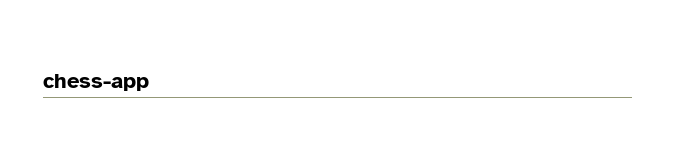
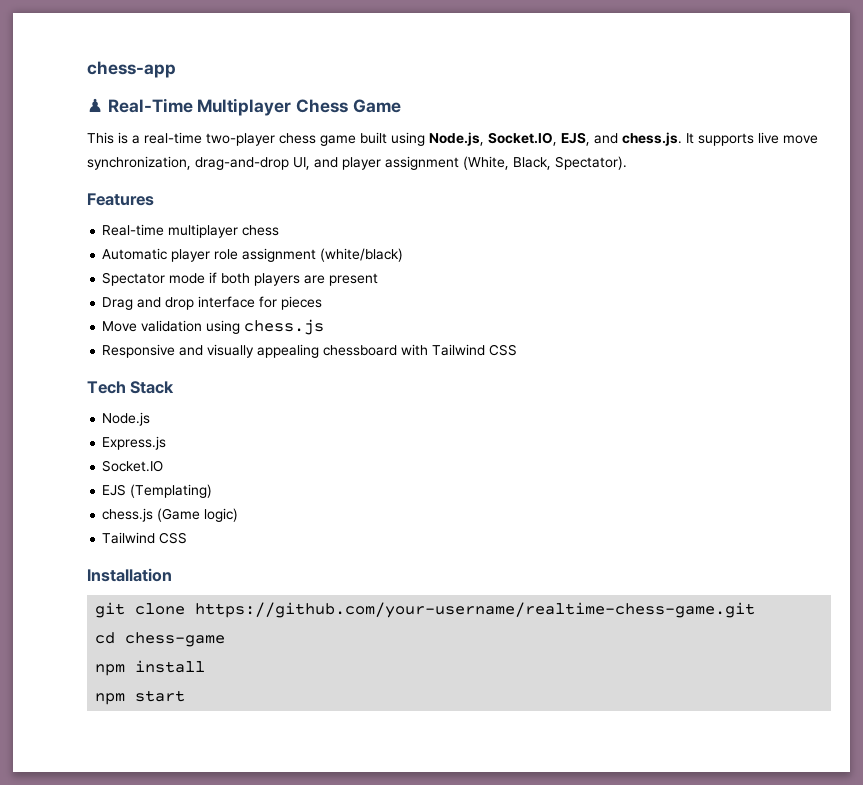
+ ♟ Real-Time Multiplayer Chess Game
+ This is a real-time two-player chess game built using Node.js, Socket.IO, EJS, and chess.js. It supports live move synchronization, drag-and-drop UI, and player assignment (White, Black, Spectator).
+ Features
+ Real-time multiplayer chess
+ Automatic player role assignment (white/black)
+ Spectator mode if both players are present
+ Drag and drop interface for pieces
+ Move validation using chess.js
+ Responsive and visually appealing chessboard with Tailwind CSS
+ Tech Stack
+ Node.js
+ Express.js
+ Socket.IO
+ EJS (Templating)
+ chess.js (Game logic)
+ Tailwind CSS
+ Installation
+ git clone https://github.com/your-username/realtime-chess-game.git
+ cd chess-game
+ npm install
+ npm start

